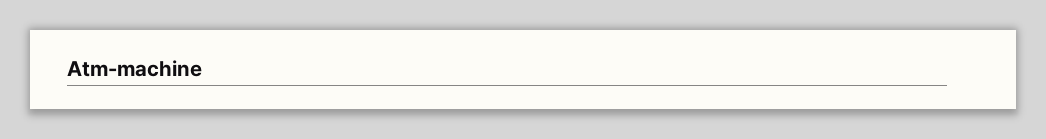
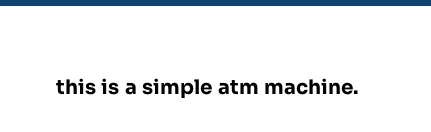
- Atm-machine
+ this is a simple atm machine.

